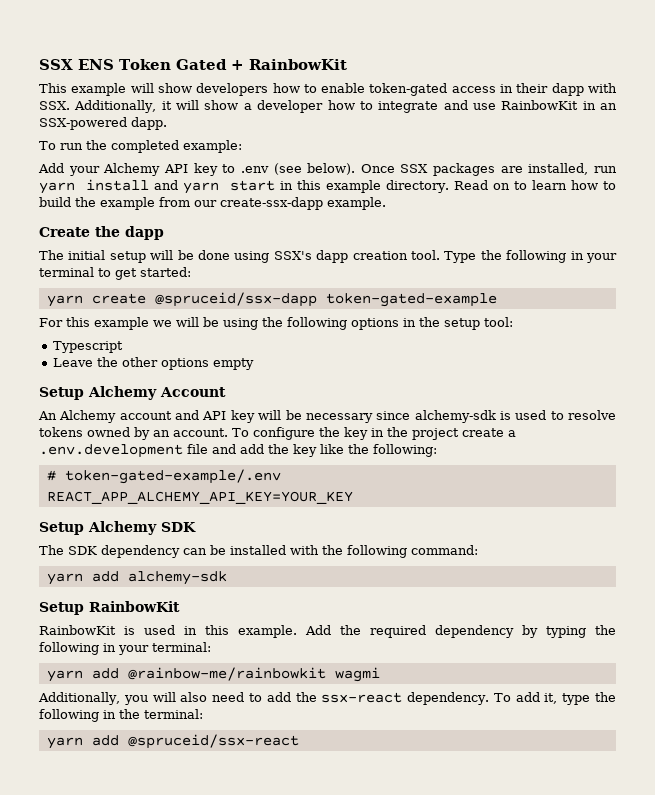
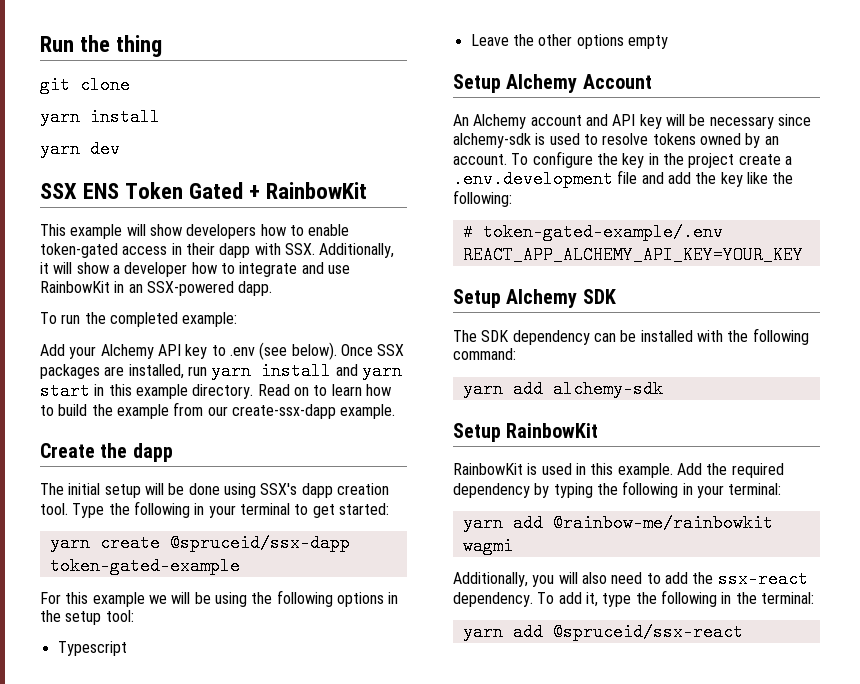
+ Run the thing
+ git clone
+ yarn install
+ yarn dev

